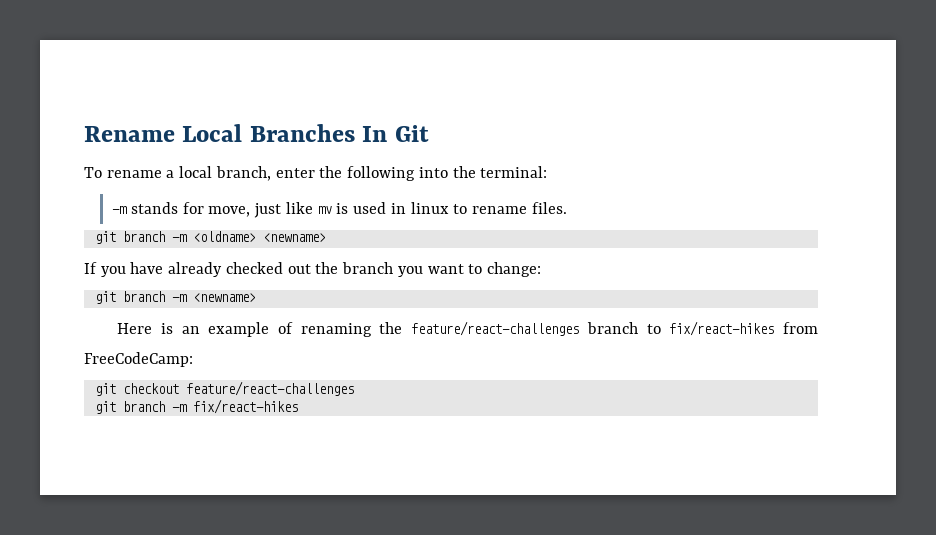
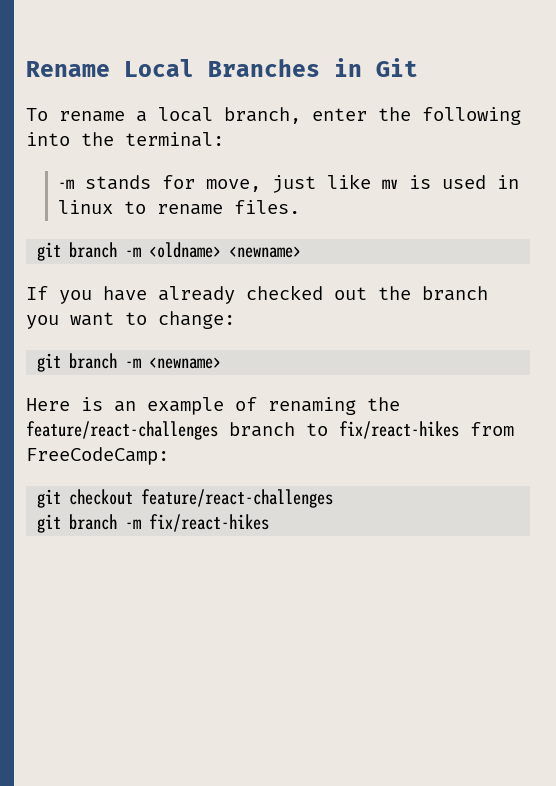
- Rename Local Branches In Git
+ Rename Local Branches in Git

